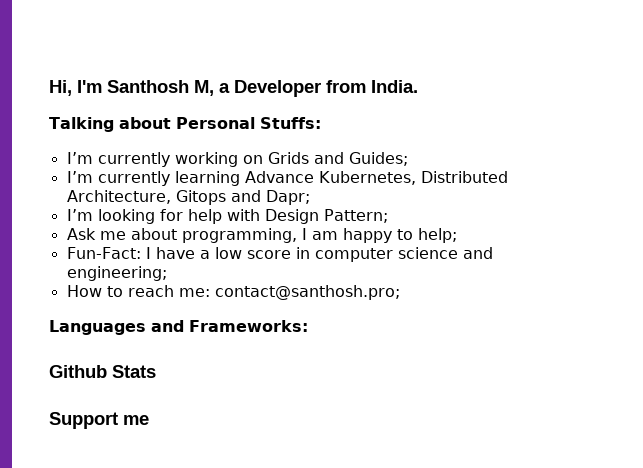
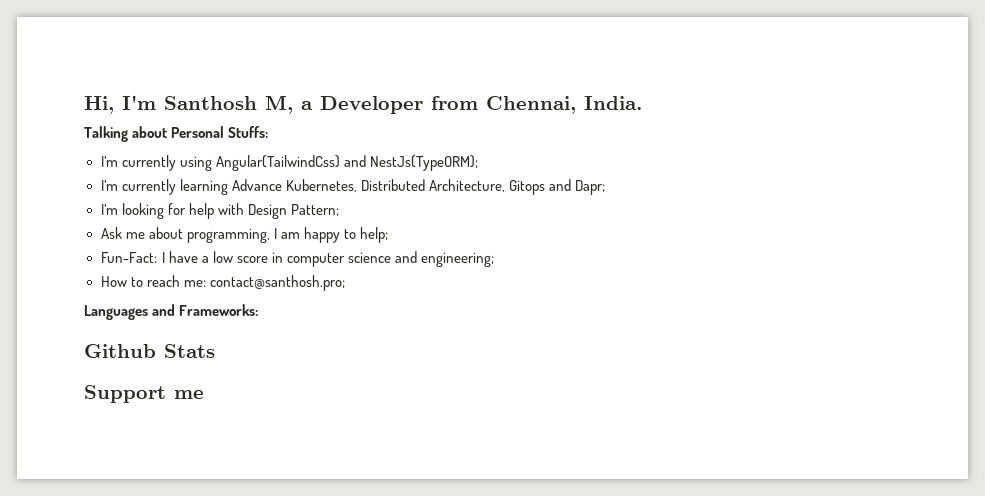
- Hi, I'm Santhosh M, a Developer from India.
+ Hi, I'm Santhosh M, a Developer from Chennai, India.
- I’m currently working on Grids and Guides;
+ I’m currently using Angular(TailwindCss) and NestJs(TypeORM);

